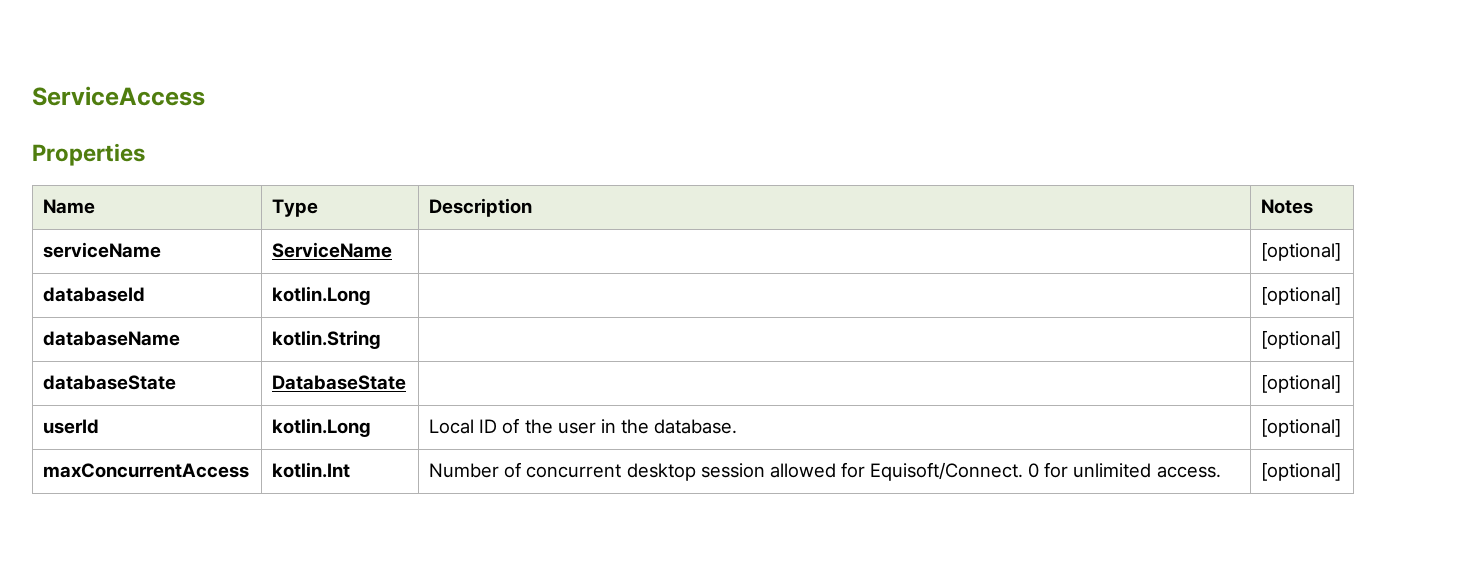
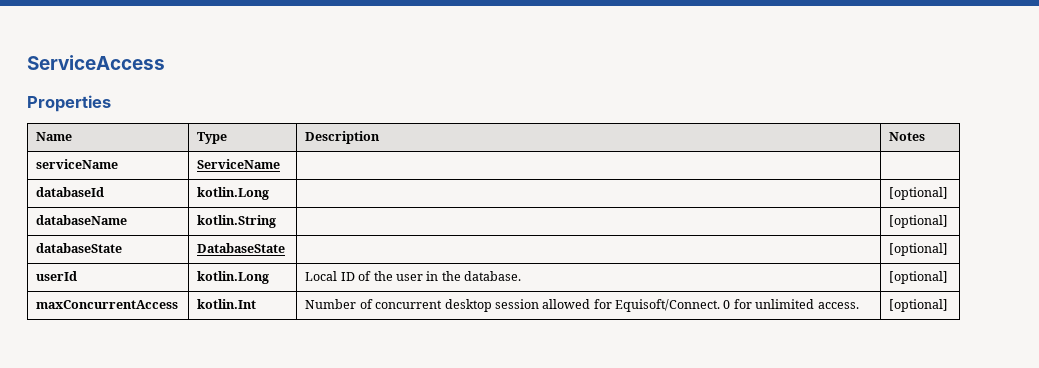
- serviceName | ServiceName | | [optional]
+ serviceName | ServiceName | |

